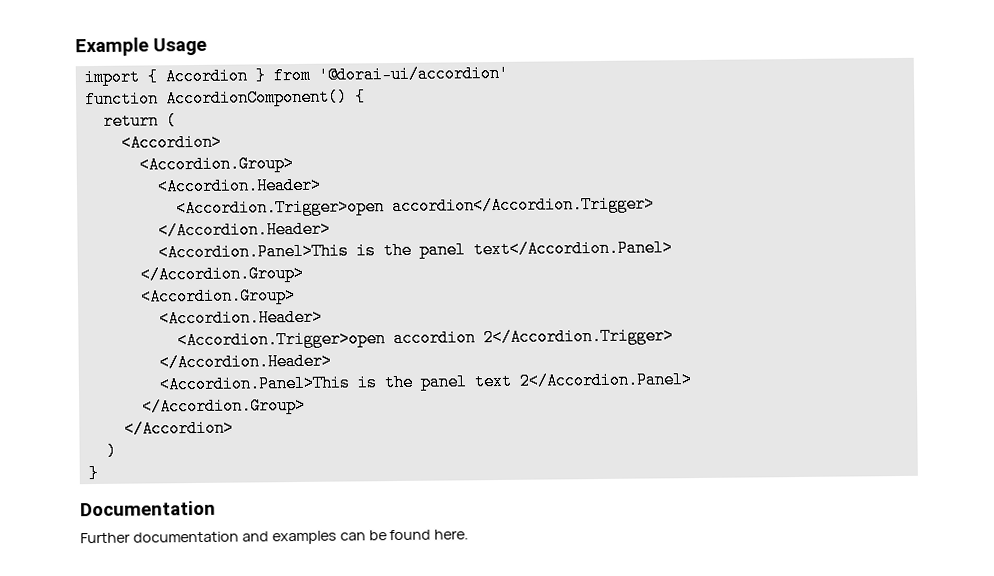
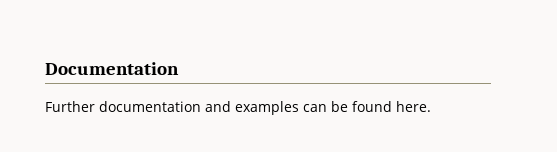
- Example Usage
- import { Accordion } from '@dorai-ui/accordion'
- function AccordionComponent() {
- return (
- <Accordion>
- <Accordion.Group>
- <Accordion.Header>
- <Accordion.Trigger>open accordion</Accordion.Trigger>
- </Accordion.Header>
- <Accordion.Panel>This is the panel text</Accordion.Panel>
- </Accordion.Group>
- <Accordion.Group>
- <Accordion.Header>
- <Accordion.Trigger>open accordion 2</Accordion.Trigger>
- </Accordion.Header>
- <Accordion.Panel>This is the panel text 2</Accordion.Panel>
- </Accordion.Group>
- </Accordion>
- )
- }

